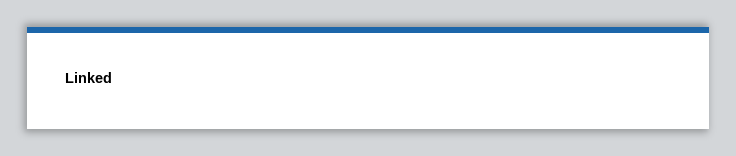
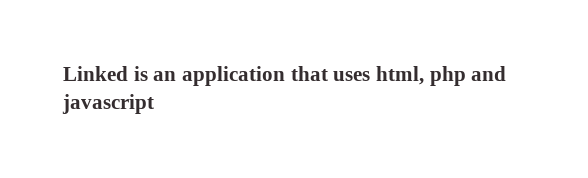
- Linked
+ Linked is an application that uses html, php and javascript

